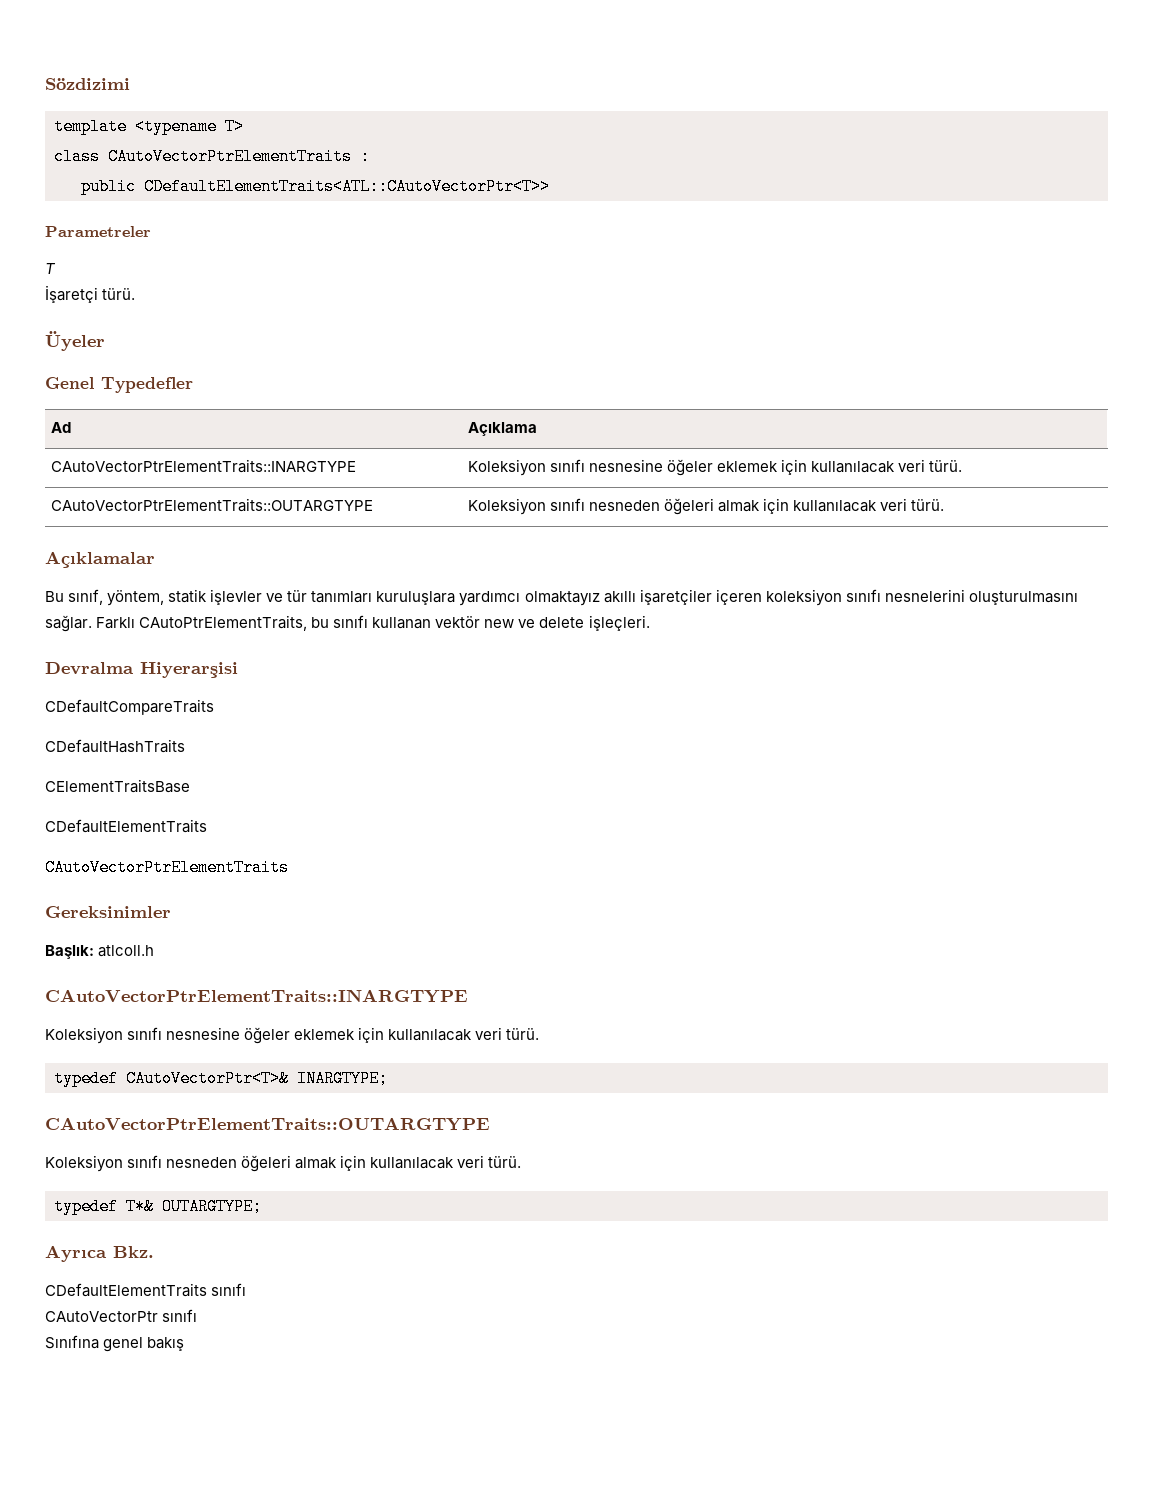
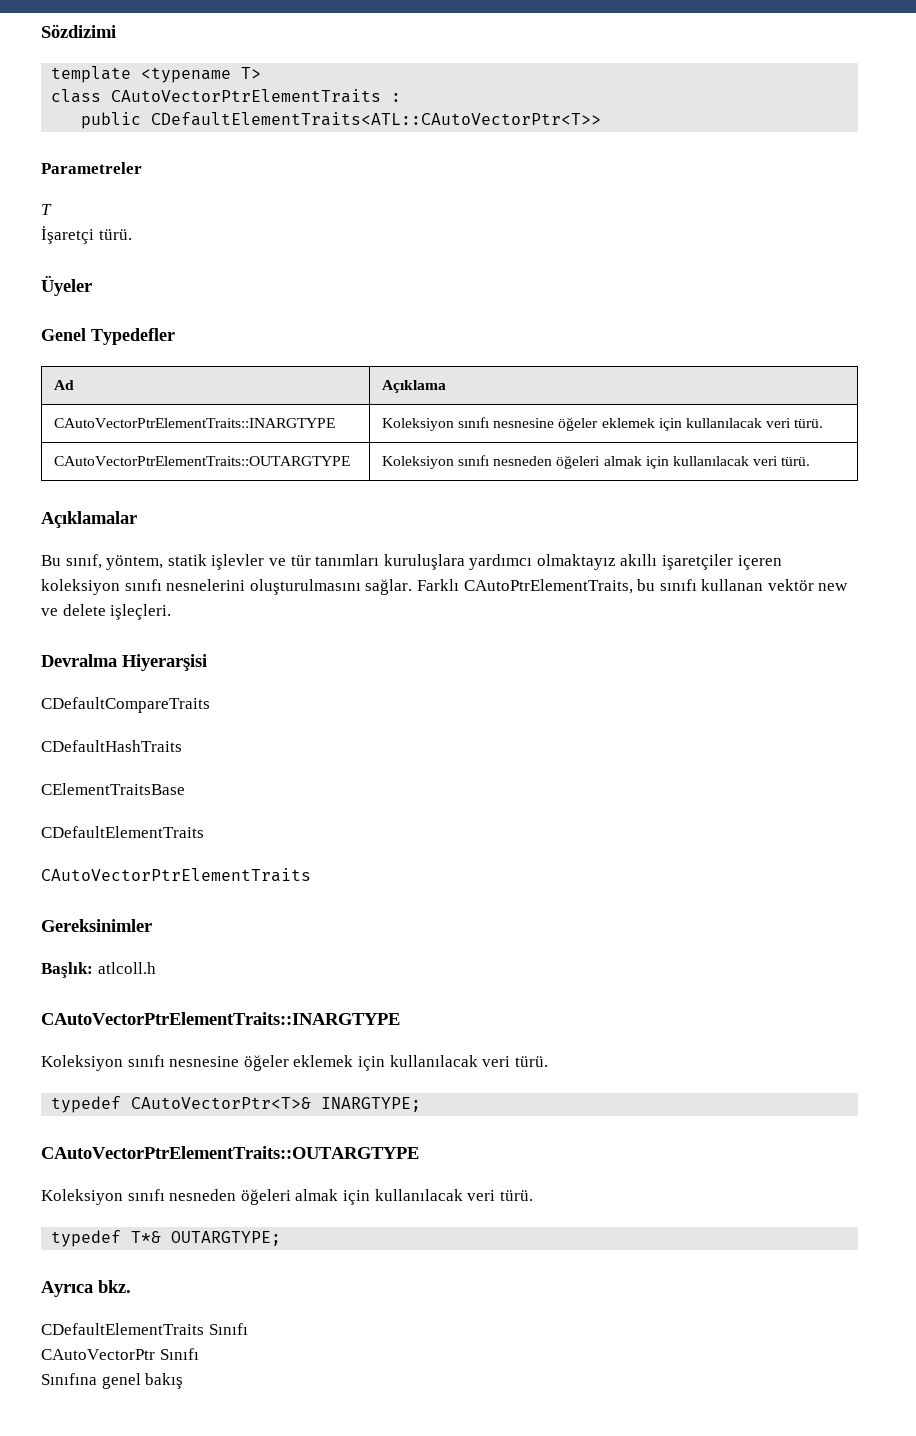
- Ayrıca Bkz.
- CDefaultElementTraits sınıfı
+ Ayrıca bkz.
+ CDefaultElementTraits Sınıfı
- CAutoVectorPtr sınıfı
+ CAutoVectorPtr Sınıfı

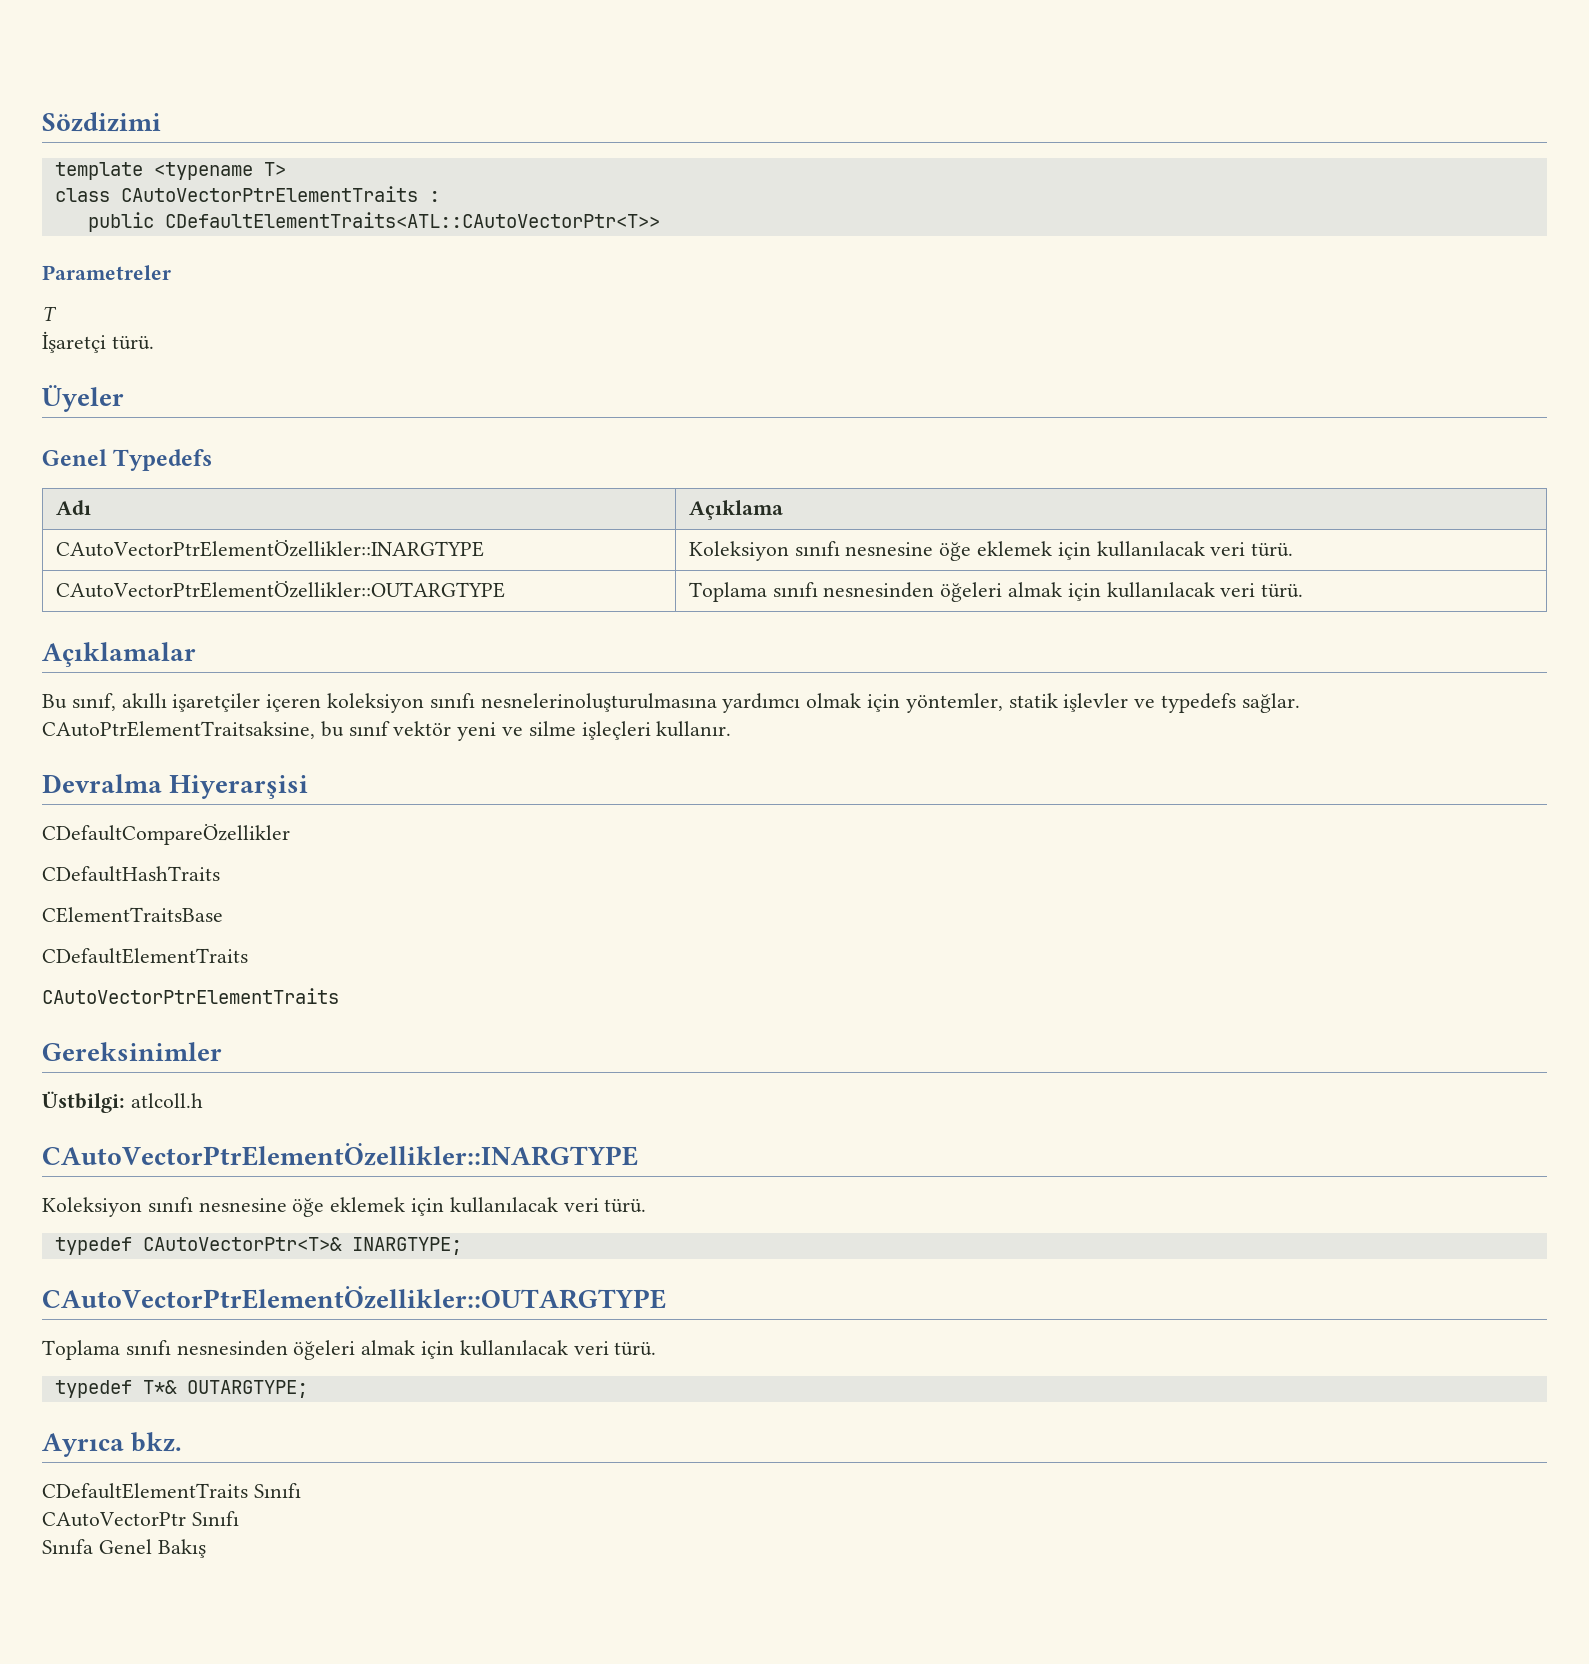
- Genel Typedefler
- Ad | Açıklama
+ Genel Typedefs
+ Adı | Açıklama
- CAutoVectorPtrElementTraits::INARGTYPE | Koleksiyon sınıfı nesnesine öğeler eklemek için kullanılacak veri türü.
- CAutoVectorPtrElementTraits::OUTARGTYPE | Koleksiyon sınıfı nesneden öğeleri almak için kullanılacak veri türü.
+ CAutoVectorPtrElementÖzellikler::INARGTYPE | Koleksiyon sınıfı nesnesine öğe eklemek için kullanılacak veri türü.
+ CAutoVectorPtrElementÖzellikler::OUTARGTYPE | Toplama sınıfı nesnesinden öğeleri almak için kullanılacak veri türü.
- Bu sınıf, yöntem, statik işlevler ve tür tanımları kuruluşlara yardımcı olmaktayız akıllı işaretçiler içeren koleksiyon sınıfı nesnelerini oluşturulmasını sağlar. Farklı CAutoPtrElementTraits, bu sınıfı kullanan vektör new ve delete işleçleri.
+ Bu sınıf, akıllı işaretçiler içeren koleksiyon sınıfı nesnelerinoluşturulmasına yardımcı olmak için yöntemler, statik işlevler ve typedefs sağlar. CAutoPtrElementTraitsaksine, bu sınıf vektör yeni ve silme işleçleri kullanır.
- CDefaultCompareTraits
+ CDefaultCompareÖzellikler
- Başlık: atlcoll.h
- CAutoVectorPtrElementTraits::INARGTYPE
- Koleksiyon sınıfı nesnesine öğeler eklemek için kullanılacak veri türü.
+ Üstbilgi: atlcoll.h
+ CAutoVectorPtrElementÖzellikler::INARGTYPE
+ Koleksiyon sınıfı nesnesine öğe eklemek için kullanılacak veri türü.
  typedef CAutoVectorPtr<T>& INARGTYPE;
- CAutoVectorPtrElementTraits::OUTARGTYPE
- Koleksiyon sınıfı nesneden öğeleri almak için kullanılacak veri türü.
+ CAutoVectorPtrElementÖzellikler::OUTARGTYPE
+ Toplama sınıfı nesnesinden öğeleri almak için kullanılacak veri türü.
- Sınıfına genel bakış
+ Sınıfa Genel Bakış

